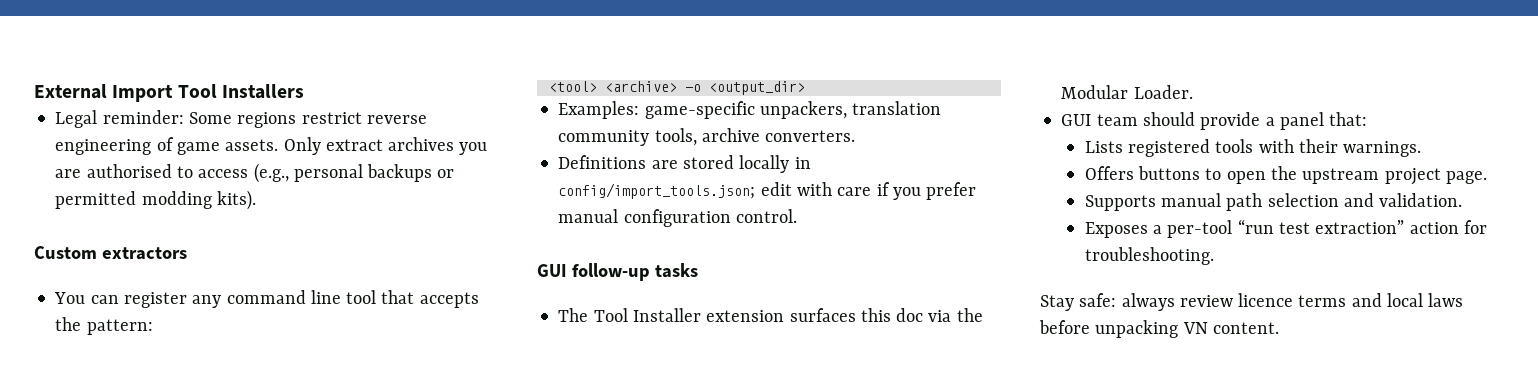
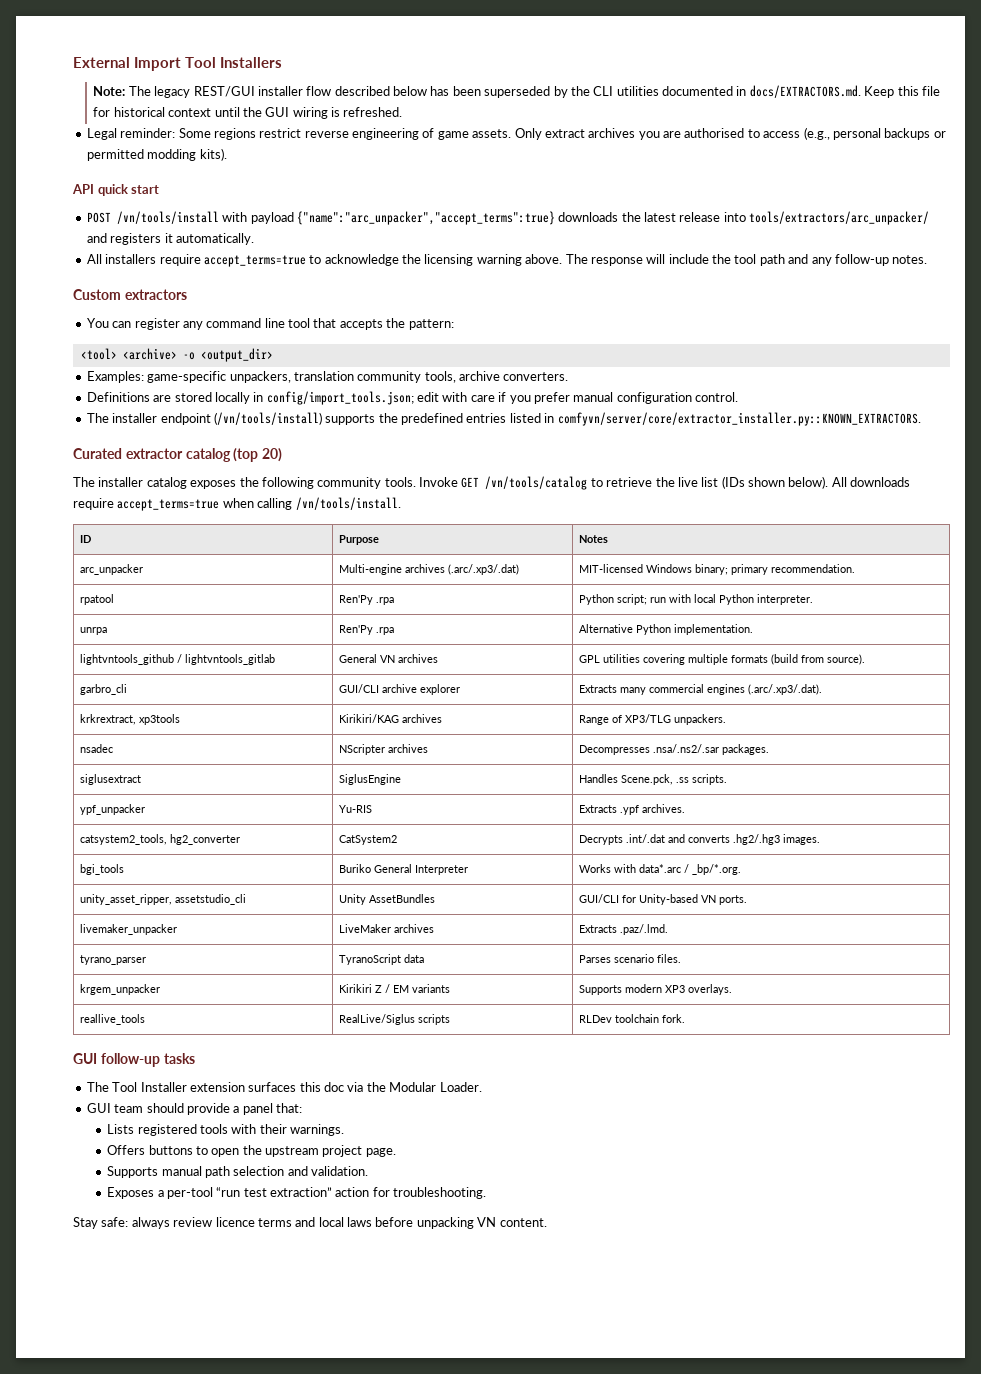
+ Note: The legacy REST/GUI installer flow described below has been superseded by the CLI utilities documented in docs/EXTRACTORS.md. Keep this file for historical context until the GUI wiring is refreshed.
+ API quick start
+ POST /vn/tools/install with payload {"name":"arc_unpacker","accept_terms":true} downloads the latest release into tools/extractors/arc_unpacker/ and registers it automatically.
+ All installers require accept_terms=true to acknowledge the licensing warning above. The response will include the tool path and any follow-up notes.
+ The installer endpoint (/vn/tools/install) supports the predefined entries listed in comfyvn/server/core/extractor_installer.py::KNOWN_EXTRACTORS.
+ Curated extractor catalog (top 20)
+ The installer catalog exposes the following community tools. Invoke GET /vn/tools/catalog to retrieve the live list (IDs shown below). All downloads require accept_terms=true when calling /vn/tools/install.
+ ID | Purpose | Notes
+ arc_unpacker | Multi-engine archives (.arc/.xp3/.dat) | MIT-licensed Windows binary; primary recommendation.
+ rpatool | Ren'Py .rpa | Python script; run with local Python interpreter.
+ unrpa | Ren'Py .rpa | Alternative Python implementation.
+ lightvntools_github / lightvntools_gitlab | General VN archives | GPL utilities covering multiple formats (build from source).
+ garbro_cli | GUI/CLI archive explorer | Extracts many commercial engines (.arc/.xp3/.dat).
+ krkrextract, xp3tools | Kirikiri/KAG archives | Range of XP3/TLG unpackers.
+ nsadec | NScripter archives | Decompresses .nsa/.ns2/.sar packages.
+ siglusextract | SiglusEngine | Handles Scene.pck, .ss scripts.
+ ypf_unpacker | Yu-RIS | Extracts .ypf archives.
+ catsystem2_tools, hg2_converter | CatSystem2 | Decrypts .int/.dat and converts .hg2/.hg3 images.
+ bgi_tools | Buriko General Interpreter | Works with data*.arc / _bp/*.org.
+ unity_asset_ripper, assetstudio_cli | Unity AssetBundles | GUI/CLI for Unity-based VN ports.
+ livemaker_unpacker | LiveMaker archives | Extracts .paz/.lmd.
+ tyrano_parser | TyranoScript data | Parses scenario files.
+ krgem_unpacker | Kirikiri Z / EM variants | Supports modern XP3 overlays.
+ reallive_tools | RealLive/Siglus scripts | RLDev toolchain fork.

